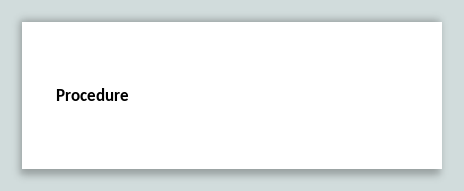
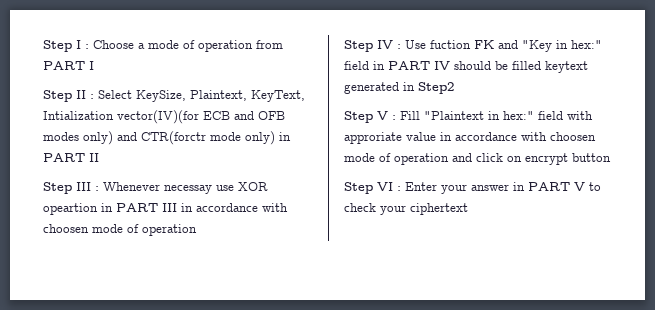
- Procedure
+ Step I : Choose a mode of operation from PART I
+ Step II : Select KeySize, Plaintext, KeyText, Intialization vector(IV)(for ECB and OFB modes only) and CTR(forctr mode only) in PART II
+ Step III : Whenever necessay use XOR opeartion in PART III in accordance with choosen mode of operation
+ Step IV : Use fuction FK and "Key in hex:" field in PART IV should be filled keytext generated in Step2
+ Step V : Fill "Plaintext in hex:" field with approriate value in accordance with choosen mode of operation and click on encrypt button
+ Step VI : Enter your answer in PART V to check your ciphertext

